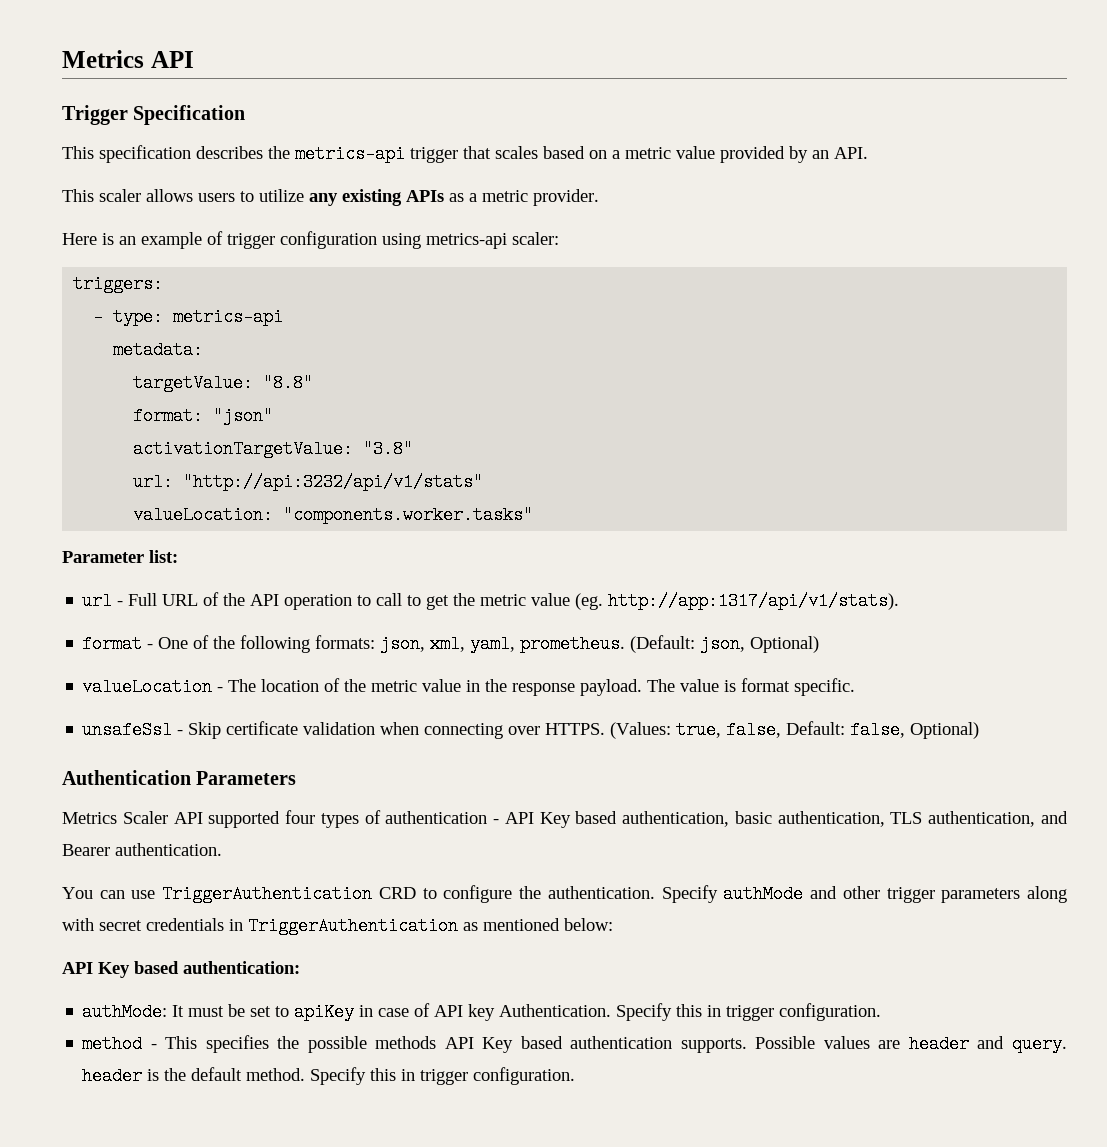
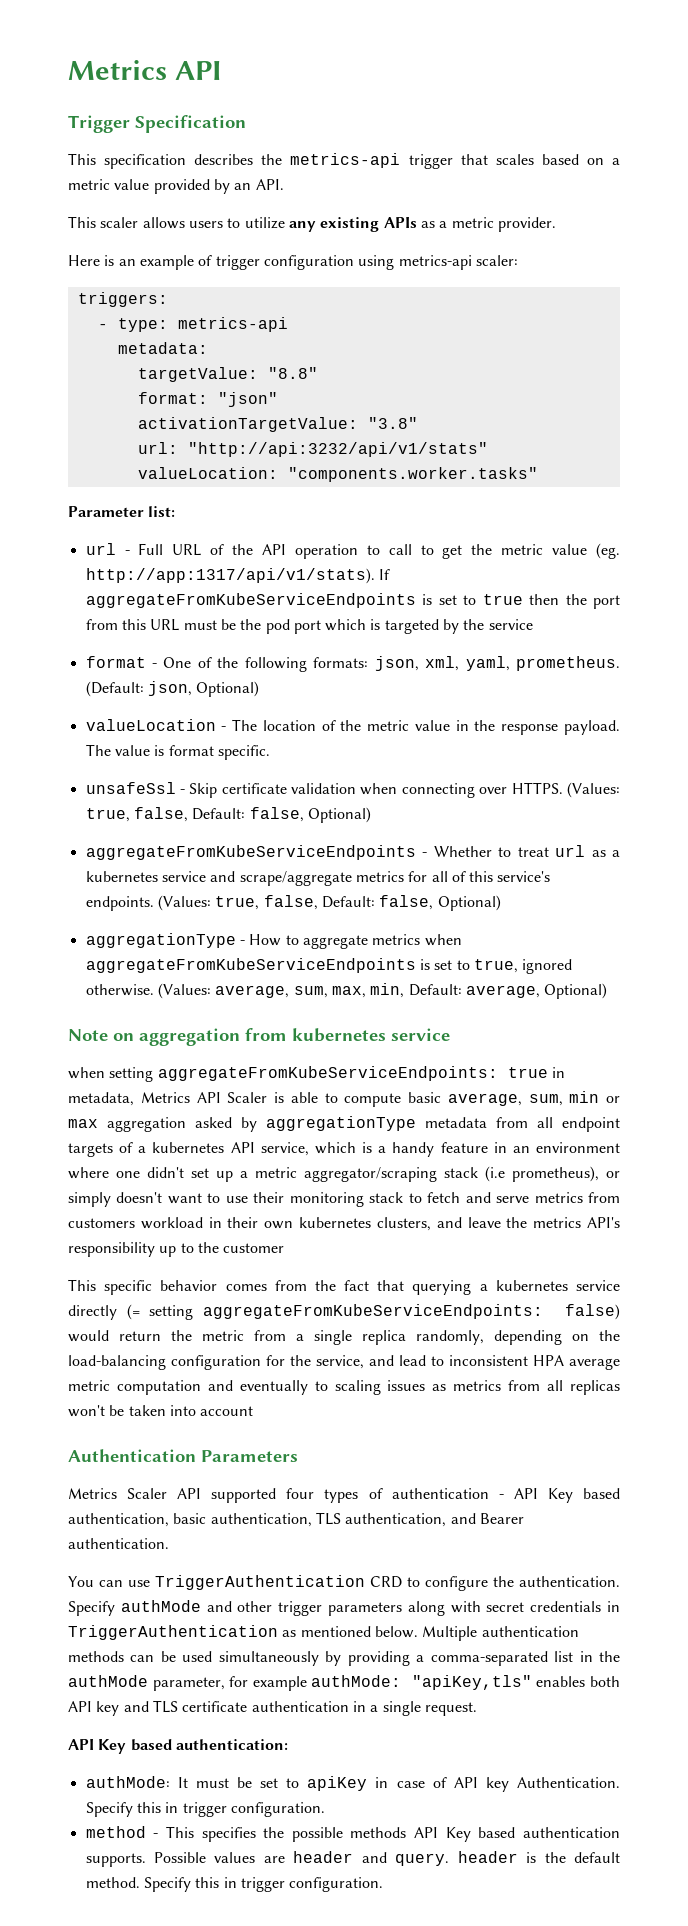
+ If aggregateFromKubeServiceEndpoints is set to true then the port from this URL must be the pod port which is targeted by the service
+ aggregateFromKubeServiceEndpoints - Whether to treat url as a kubernetes service and scrape/aggregate metrics for all of this service's endpoints. (Values: true, false, Default: false, Optional)
+ aggregationType - How to aggregate metrics when aggregateFromKubeServiceEndpoints is set to true, ignored otherwise. (Values: average, sum, max, min, Default: average, Optional)
+ Note on aggregation from kubernetes service
+ when setting aggregateFromKubeServiceEndpoints: true in metadata, Metrics API Scaler is able to compute basic average, sum, min or max aggregation asked by aggregationType metadata from all endpoint targets of a kubernetes API service, which is a handy feature in an environment where one didn't set up a metric aggregator/scraping stack (i.e prometheus), or simply doesn't want to use their monitoring stack to fetch and serve metrics from customers workload in their own kubernetes clusters, and leave the metrics API's responsibility up to the customer
+ This specific behavior comes from the fact that querying a kubernetes service directly (= setting aggregateFromKubeServiceEndpoints: false) would return the metric from a single replica randomly, depending on the load-balancing configuration for the service, and lead to inconsistent HPA average metric computation and eventually to scaling issues as metrics from all replicas won't be taken into account
- Specify authMode and other trigger parameters along with secret credentials in TriggerAuthentication as mentioned below:
+ Specify authMode and other trigger parameters along with secret credentials in TriggerAuthentication as mentioned below. Multiple authentication methods can be used simultaneously by providing a comma-separated list in the authMode parameter, for example authMode: "apiKey,tls" enables both API key and TLS certificate authentication in a single request.

